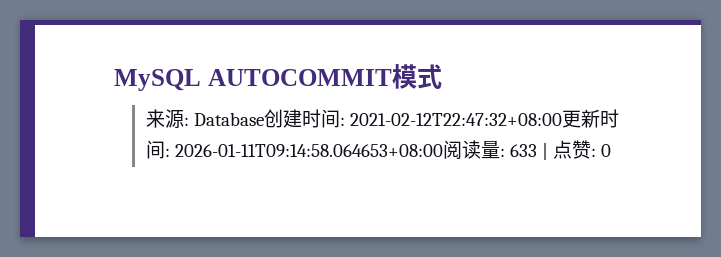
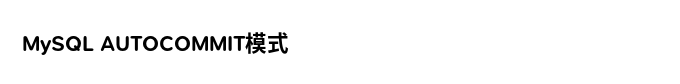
- 来源: Database创建时间: 2021-02-12T22:47:32+08:00更新时间: 2026-01-11T09:14:58.064653+08:00阅读量: 633 | 点赞: 0

